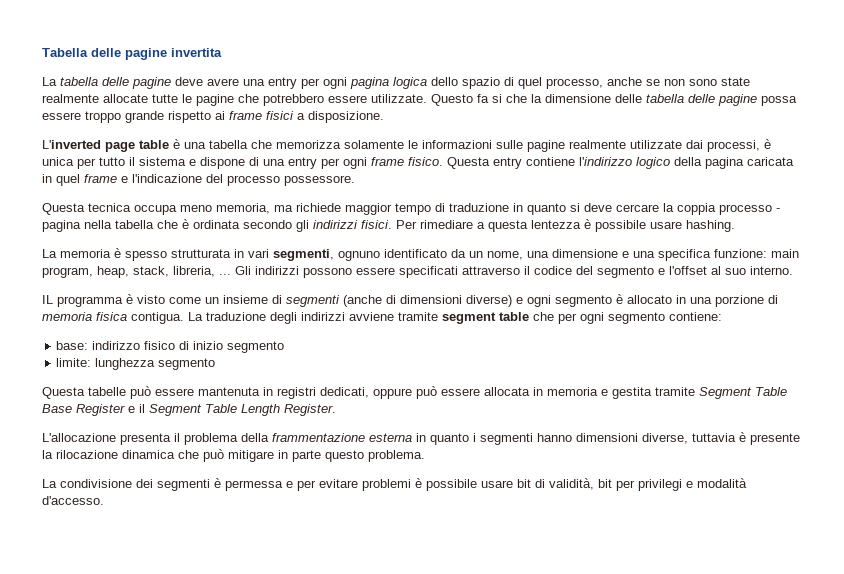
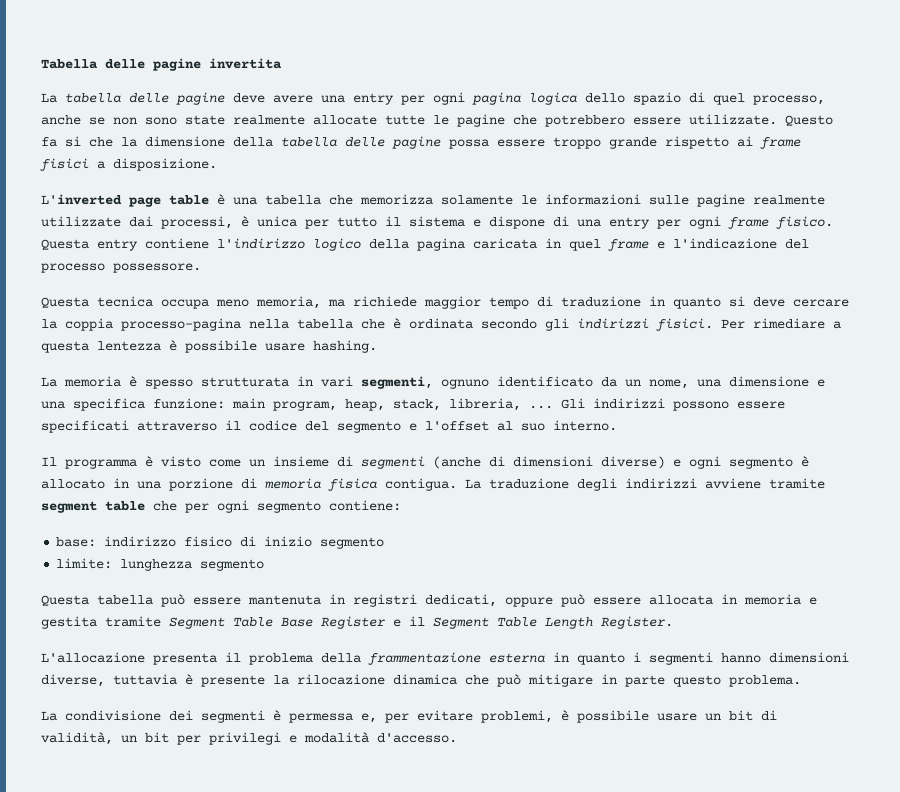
- Questo fa si che la dimensione delle tabella delle pagine possa essere troppo grande rispetto ai frame fisici a disposizione.
+ Questo fa si che la dimensione della tabella delle pagine possa essere troppo grande rispetto ai frame fisici a disposizione.
- Questa tecnica occupa meno memoria, ma richiede maggior tempo di traduzione in quanto si deve cercare la coppia processo - pagina nella tabella che è ordinata secondo gli indirizzi fisici.
+ Questa tecnica occupa meno memoria, ma richiede maggior tempo di traduzione in quanto si deve cercare la coppia processo-pagina nella tabella che è ordinata secondo gli indirizzi fisici.
- IL programma è visto come un insieme di segmenti (anche di dimensioni diverse) e ogni segmento è allocato in una porzione di memoria fisica contigua.
+ Il programma è visto come un insieme di segmenti (anche di dimensioni diverse) e ogni segmento è allocato in una porzione di memoria fisica contigua.
- Questa tabelle può essere mantenuta in registri dedicati, oppure può essere allocata in memoria e gestita tramite Segment Table Base Register e il Segment Table Length Register.
+ Questa tabella può essere mantenuta in registri dedicati, oppure può essere allocata in memoria e gestita tramite Segment Table Base Register e il Segment Table Length Register.
- La condivisione dei segmenti è permessa e per evitare problemi è possibile usare bit di validità, bit per privilegi e modalità d'accesso.
+ La condivisione dei segmenti è permessa e, per evitare problemi, è possibile usare un bit di validità, un bit per privilegi e modalità d'accesso.

